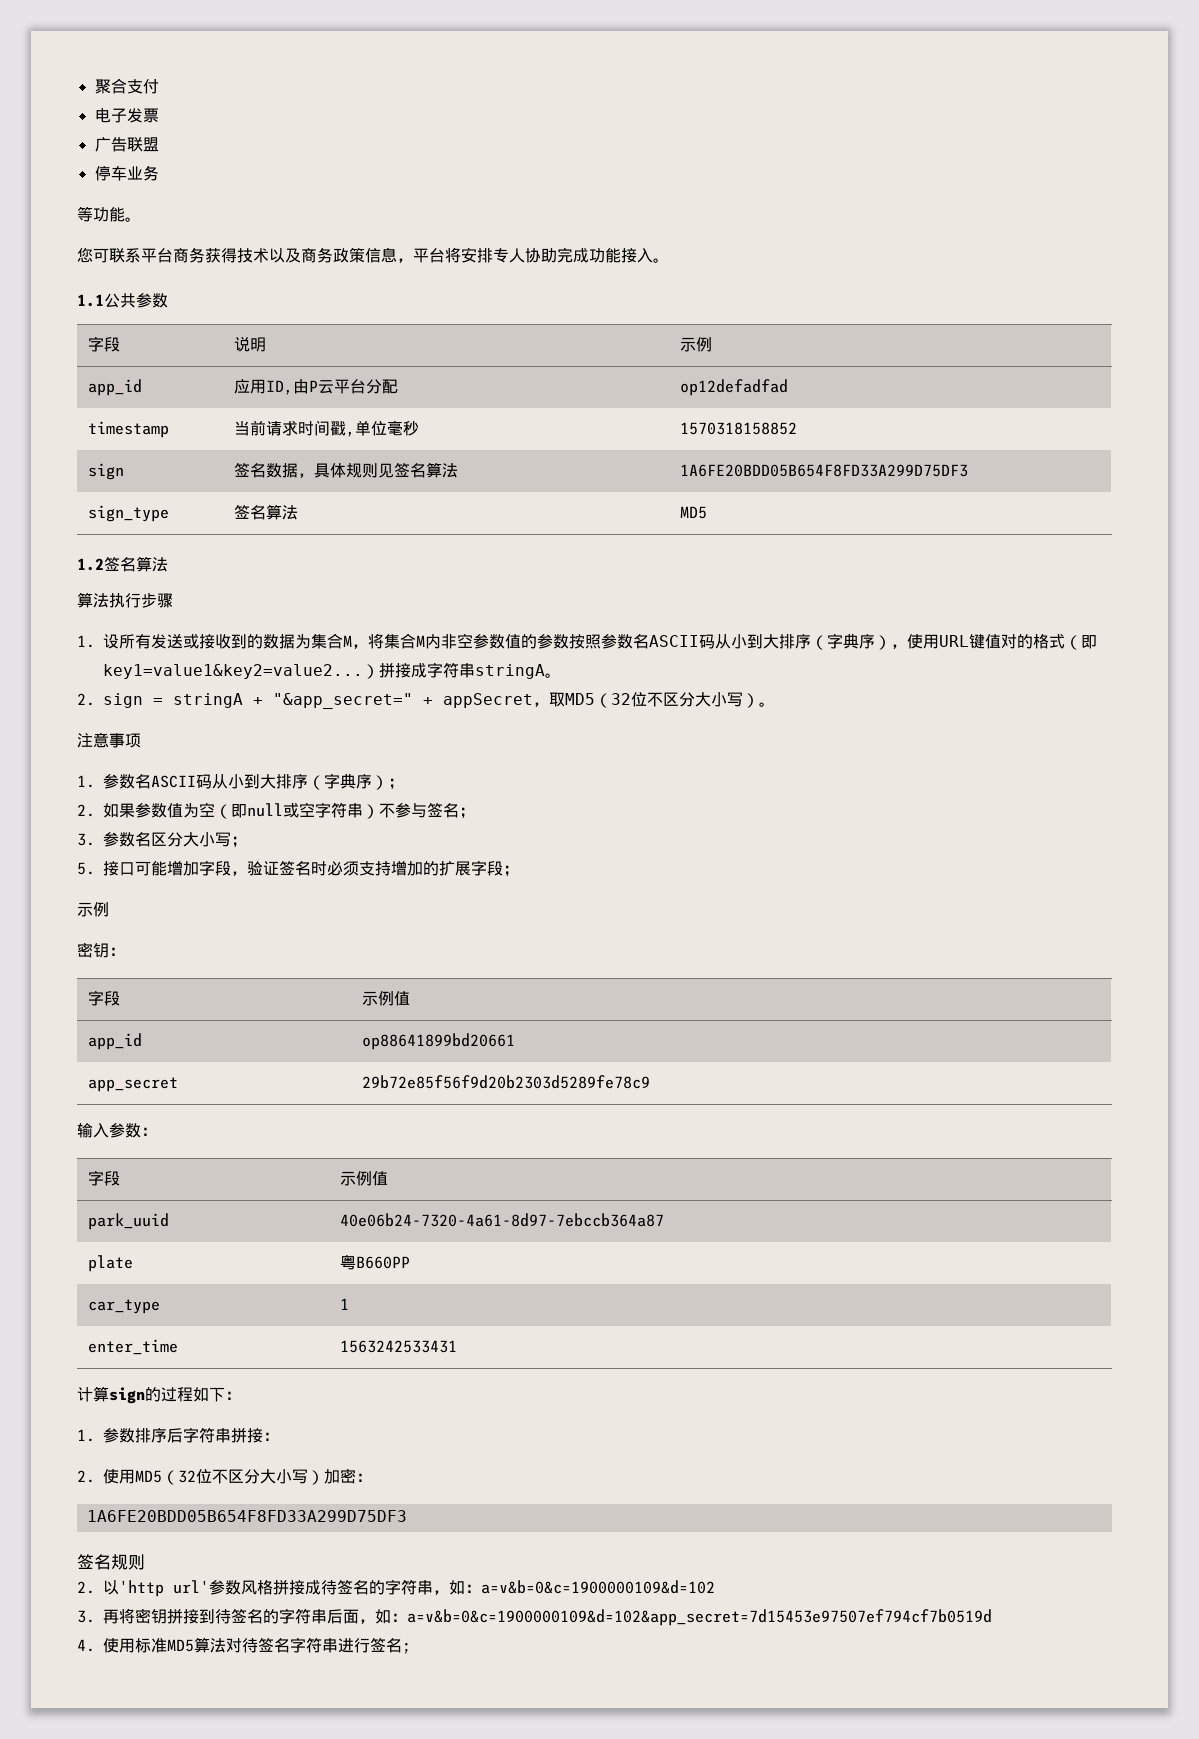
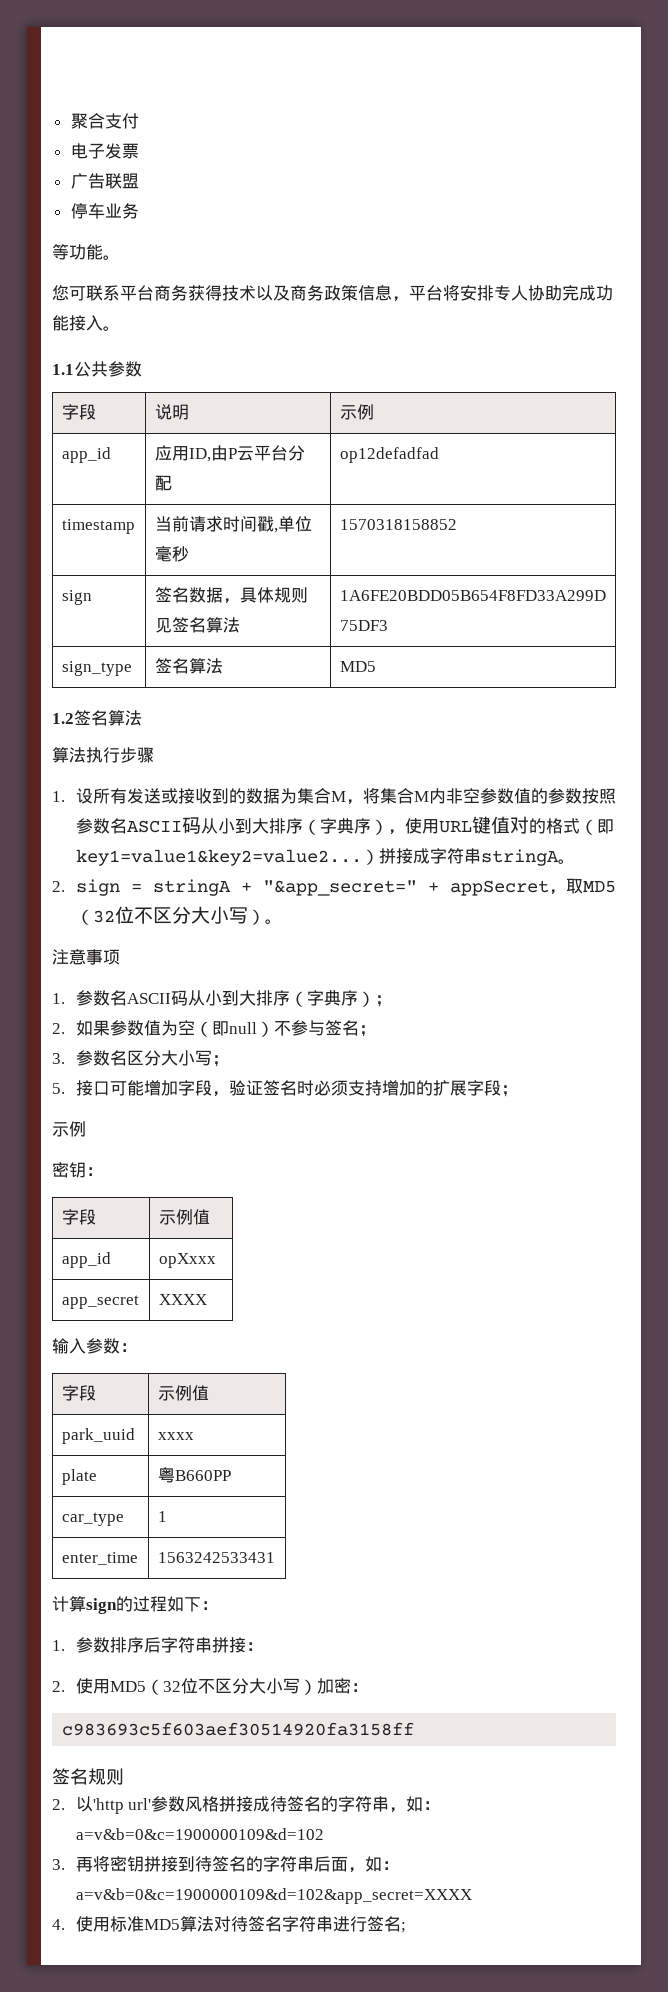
- 2.如果参数值为空（即null或空字符串）不参与签名；
+ 2.如果参数值为空（即null）不参与签名；
- app_id | op88641899bd20661
+ app_id | opXxxx
- app_secret | 29b72e85f56f9d20b2303d5289fe78c9
+ app_secret | XXXX
- park_uuid | 40e06b24-7320-4a61-8d97-7ebccb364a87
+ park_uuid | xxxx
  2.使用MD5（32位不区分大小写）加密：
- 1A6FE20BDD05B654F8FD33A299D75DF3
+ c983693c5f603aef30514920fa3158ff
- 3.再将密钥拼接到待签名的字符串后面，如：a=v&b=0&c=1900000109&d=102&app_secret=7d15453e97507ef794cf7b0519d
+ 3.再将密钥拼接到待签名的字符串后面，如：a=v&b=0&c=1900000109&d=102&app_secret=XXXX

